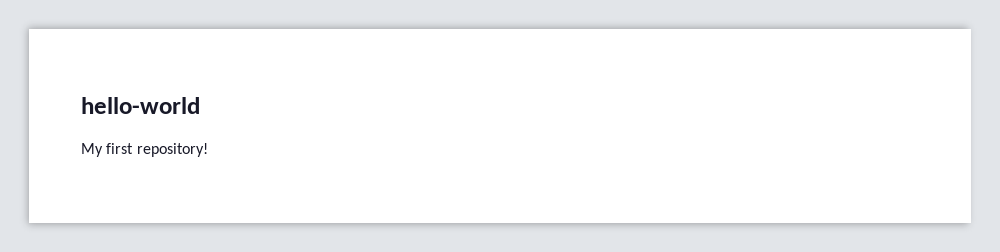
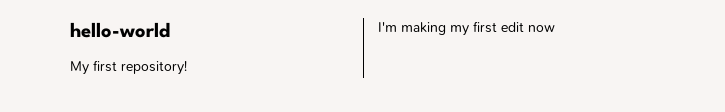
+ I'm making my first edit now

